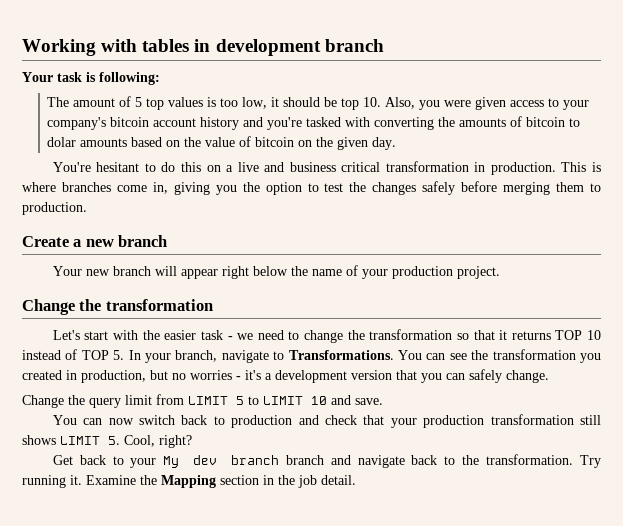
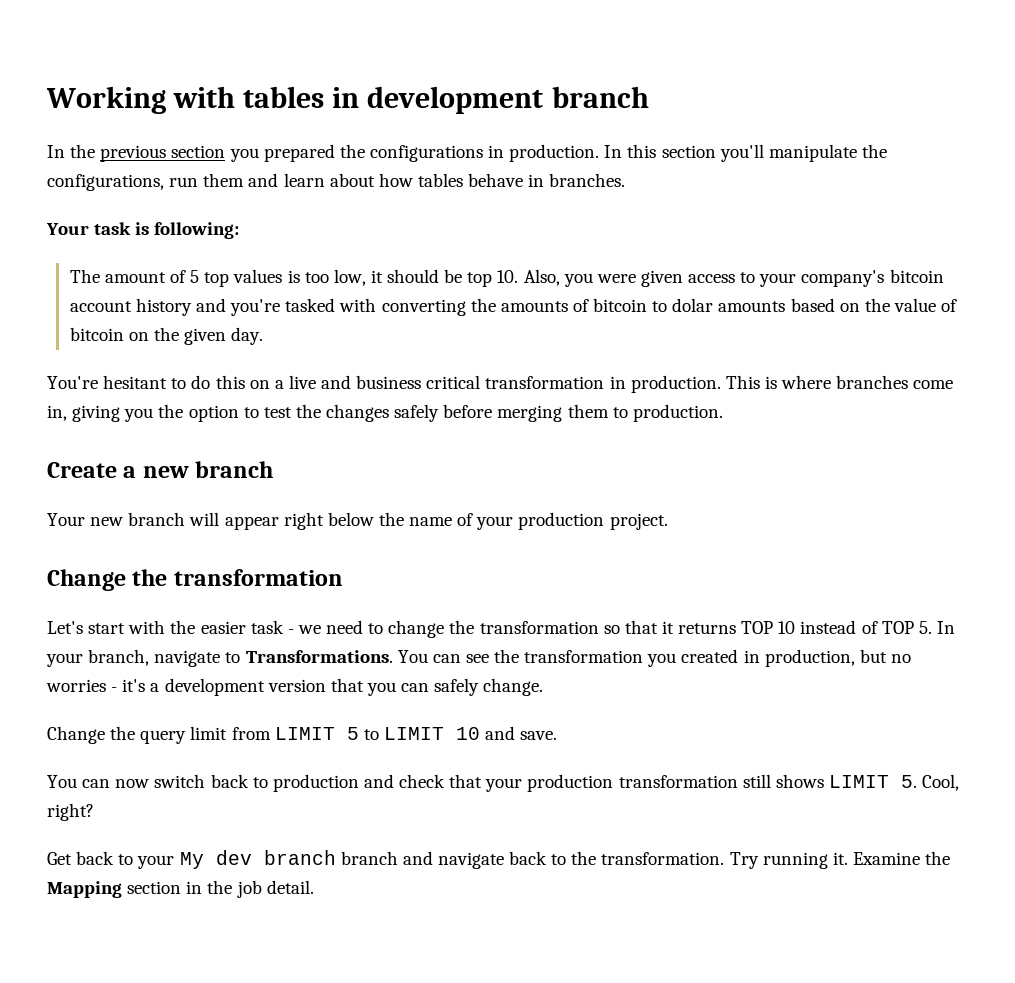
+ In the previous section you prepared the configurations in production. In this section you'll manipulate the configurations, run them and learn about how tables behave in branches.

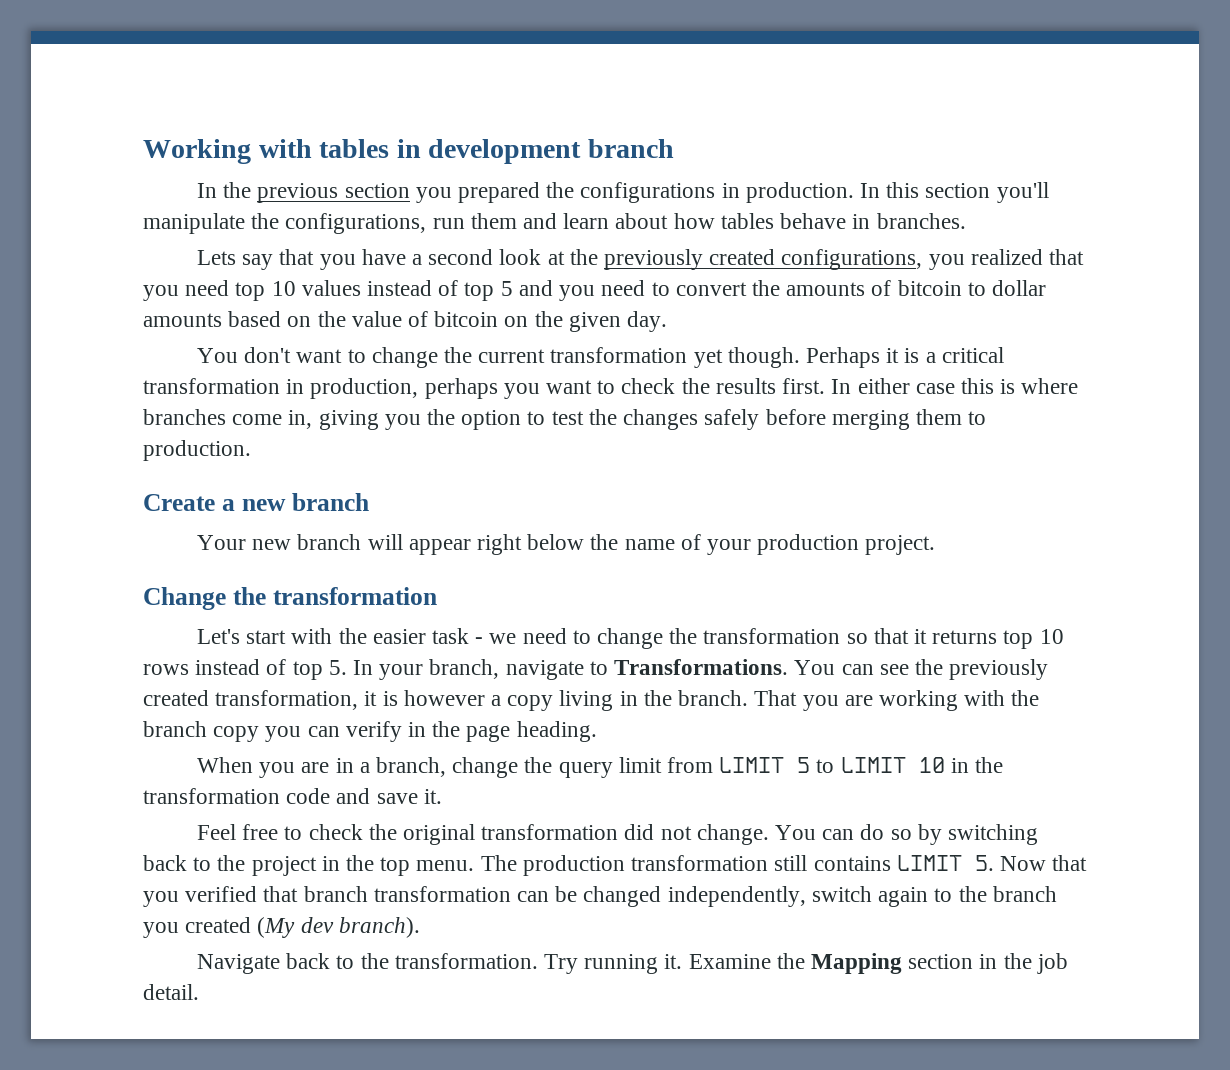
- Your task is following:
- The amount of 5 top values is too low, it should be top 10. Also, you were given access to your company's bitcoin account history and you're tasked with converting the amounts of bitcoin to dolar amounts based on the value of bitcoin on the given day.
+ Lets say that you have a second look at the previously created configurations, you realized that you need top 10 values instead of top 5 and you need to convert the amounts of bitcoin to dollar amounts based on the value of bitcoin on the given day.
- You're hesitant to do this on a live and business critical transformation in production. This is where branches come in, giving you the option to test the changes safely before merging them to production.
+ You don't want to change the current transformation yet though. Perhaps it is a critical transformation in production, perhaps you want to check the results first. In either case this is where branches come in, giving you the option to test the changes safely before merging them to production.
- Let's start with the easier task - we need to change the transformation so that it returns TOP 10 instead of TOP 5. In your branch, navigate to Transformations.
+ Let's start with the easier task - we need to change the transformation so that it returns top 10 rows instead of top 5. In your branch, navigate to Transformations.
- You can see the transformation you created in production, but no worries - it's a development version that you can safely change.
- Change the query limit from LIMIT 5 to LIMIT 10 and save.
- You can now switch back to production and check that your production transformation still shows LIMIT 5. Cool, right?
- Get back to your My dev branch branch and navigate back to the transformation.
+ You can see the previously created transformation, it is however a copy living in the branch. That you are working with the branch copy you can verify in the page heading.
+ When you are in a branch, change the query limit from LIMIT 5 to LIMIT 10 in the transformation code and save it.
+ Feel free to check the original transformation did not change. You can do so by switching back to the project in the top menu. The production transformation still contains LIMIT 5. Now that you verified that branch transformation can be changed independently, switch again to the branch you created (My dev branch).
+ Navigate back to the transformation.

